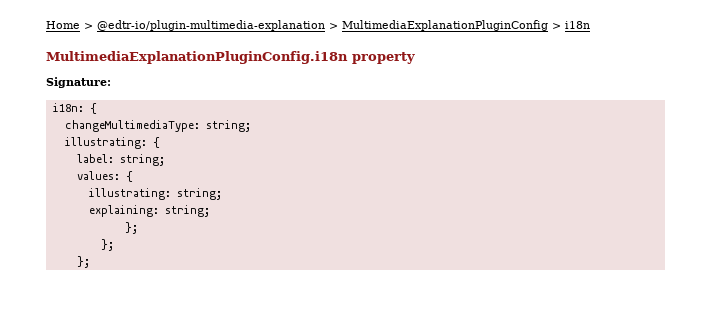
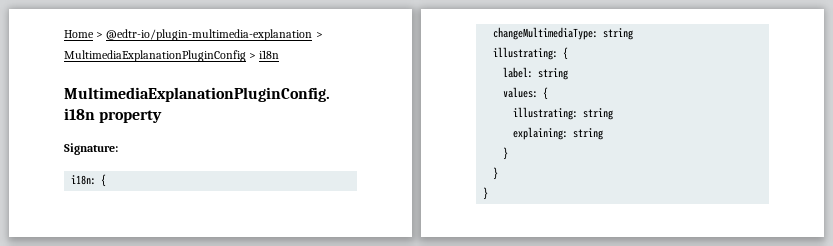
- changeMultimediaType: string;
+ changeMultimediaType: string
- label: string;
+ label: string
- illustrating: string;
+ illustrating: string
- explaining: string;
- };
- };
- };
+ explaining: string
+ }
+ }
+ }

